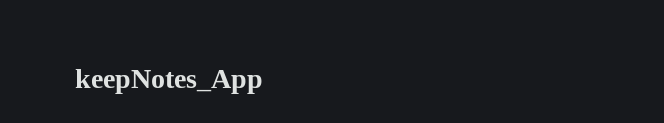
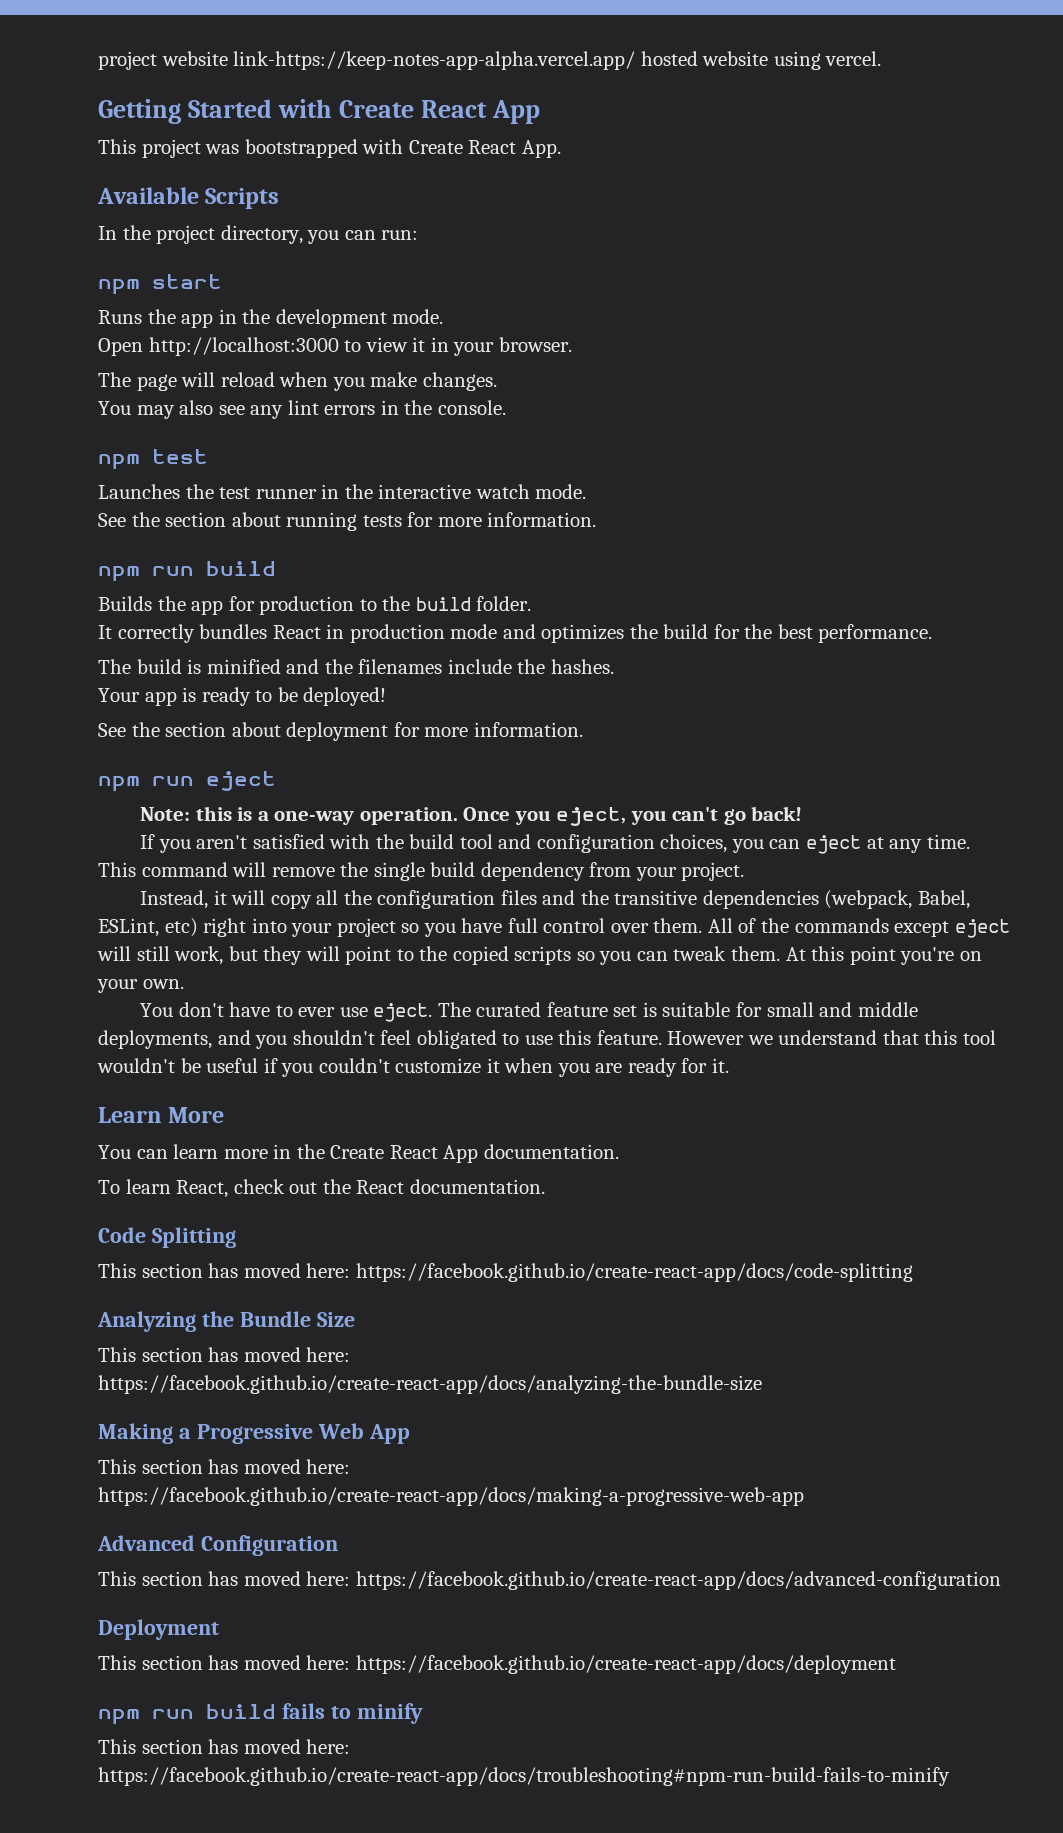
- keepNotes_App
+ project website link-https://keep-notes-app-alpha.vercel.app/ hosted website using vercel.
+ Getting Started with Create React App
+ This project was bootstrapped with Create React App.
+ Available Scripts
+ In the project directory, you can run:
+ npm start
+ Runs the app in the development mode.
+ Open http://localhost:3000 to view it in your browser.
+ The page will reload when you make changes.
+ You may also see any lint errors in the console.
+ npm test
+ Launches the test runner in the interactive watch mode.
+ See the section about running tests for more information.
+ npm run build
+ Builds the app for production to the build folder.
+ It correctly bundles React in production mode and optimizes the build for the best performance.
+ The build is minified and the filenames include the hashes.
+ Your app is ready to be deployed!
+ See the section about deployment for more information.
+ npm run eject
+ Note: this is a one-way operation. Once you eject, you can't go back!
+ If you aren't satisfied with the build tool and configuration choices, you can eject at any time. This command will remove the single build dependency from your project.
+ Instead, it will copy all the configuration files and the transitive dependencies (webpack, Babel, ESLint, etc) right into your project so you have full control over them. All of the commands except eject will still work, but they will point to the copied scripts so you can tweak them. At this point you're on your own.
+ You don't have to ever use eject. The curated feature set is suitable for small and middle deployments, and you shouldn't feel obligated to use this feature. However we understand that this tool wouldn't be useful if you couldn't customize it when you are ready for it.
+ Learn More
+ You can learn more in the Create React App documentation.
+ To learn React, check out the React documentation.
+ Code Splitting
+ This section has moved here: https://facebook.github.io/create-react-app/docs/code-splitting
+ Analyzing the Bundle Size
+ This section has moved here: https://facebook.github.io/create-react-app/docs/analyzing-the-bundle-size
+ Making a Progressive Web App
+ This section has moved here: https://facebook.github.io/create-react-app/docs/making-a-progressive-web-app
+ Advanced Configuration
+ This section has moved here: https://facebook.github.io/create-react-app/docs/advanced-configuration
+ Deployment
+ This section has moved here: https://facebook.github.io/create-react-app/docs/deployment
+ npm run build fails to minify
+ This section has moved here: https://facebook.github.io/create-react-app/docs/troubleshooting#npm-run-build-fails-to-minify

